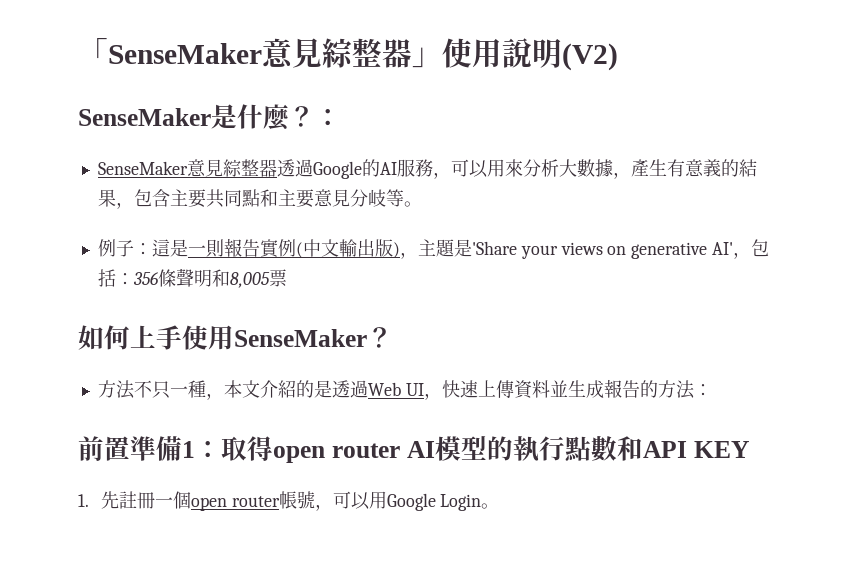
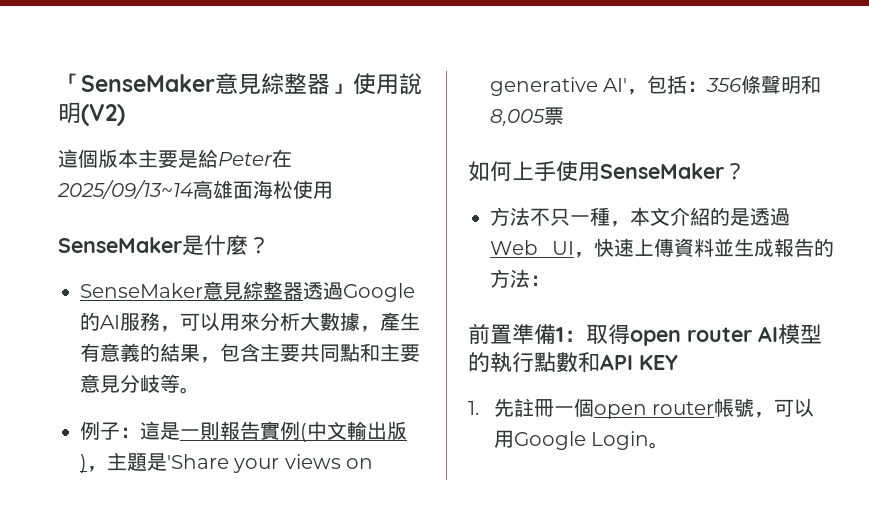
+ 這個版本主要是給Peter在2025/09/13~14高雄面海松使用
- SenseMaker是什麼？：
+ SenseMaker是什麼？

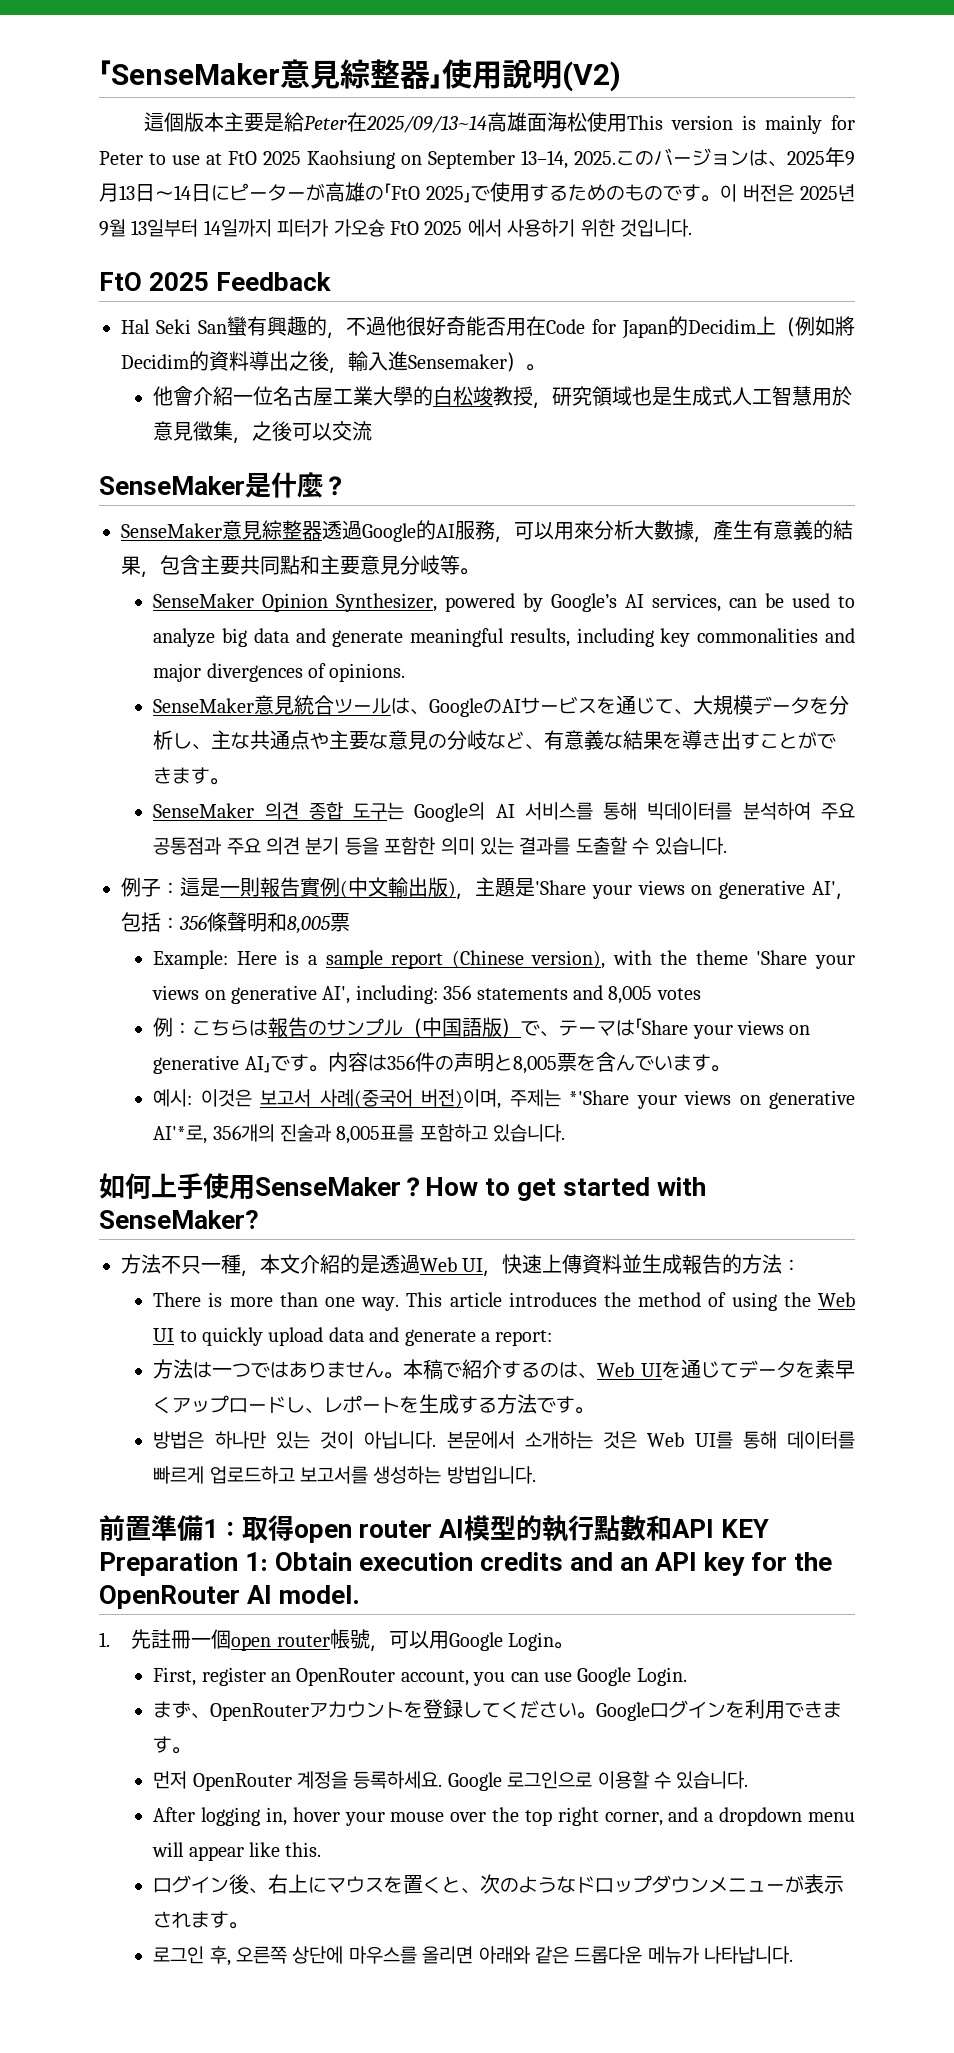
- 這個版本主要是給Peter在2025/09/13~14高雄面海松使用
+ 這個版本主要是給Peter在2025/09/13~14高雄面海松使用This version is mainly for Peter to use at FtO 2025 Kaohsiung on September 13–14, 2025.このバージョンは、2025年9月13日〜14日にピーターが高雄の「FtO 2025」で使用するためのものです。이 버전은 2025년 9월 13일부터 14일까지 피터가 가오슝 FtO 2025 에서 사용하기 위한 것입니다.
+ FtO 2025 Feedback
+ Hal Seki San蠻有興趣的，不過他很好奇能否用在Code for Japan的Decidim上（例如將Decidim的資料導出之後，輸入進Sensemaker）。
+ 他會介紹一位名古屋工業大學的白松竣教授，研究領域也是生成式人工智慧用於意見徵集，之後可以交流
+ SenseMaker Opinion Synthesizer, powered by Google’s AI services, can be used to analyze big data and generate meaningful results, including key commonalities and major divergences of opinions.
+ SenseMaker意見統合ツールは、GoogleのAIサービスを通じて、大規模データを分析し、主な共通点や主要な意見の分岐など、有意義な結果を導き出すことができます。
+ SenseMaker 의견 종합 도구는 Google의 AI 서비스를 통해 빅데이터를 분석하여 주요 공통점과 주요 의견 분기 등을 포함한 의미 있는 결과를 도출할 수 있습니다.
+ Example: Here is a sample report (Chinese version), with the theme 'Share your views on generative AI', including: 356 statements and 8,005 votes
+ 例：こちらは報告のサンプル（中国語版）で、テーマは「Share your views on generative AI」です。内容は356件の声明と8,005票を含んでいます。
+ 예시: 이것은 보고서 사례(중국어 버전)이며, 주제는 *'Share your views on generative AI'*로, 356개의 진술과 8,005표를 포함하고 있습니다.
+ How to get started with SenseMaker?
+ There is more than one way. This article introduces the method of using the Web UI to quickly upload data and generate a report:
+ 方法は一つではありません。本稿で紹介するのは、Web UIを通じてデータを素早くアップロードし、レポートを生成する方法です。
+ 방법은 하나만 있는 것이 아닙니다. 본문에서 소개하는 것은 Web UI를 통해 데이터를 빠르게 업로드하고 보고서를 생성하는 방법입니다.
- 前置準備1：取得open router AI模型的執行點數和API KEY
+ 前置準備1：取得open router AI模型的執行點數和API KEY Preparation 1: Obtain execution credits and an API key for the OpenRouter AI model.
+ First, register an OpenRouter account, you can use Google Login.
+ まず、OpenRouterアカウントを登録してください。Googleログインを利用できます。
+ 먼저 OpenRouter 계정을 등록하세요. Google 로그인으로 이용할 수 있습니다.
+ After logging in, hover your mouse over the top right corner, and a dropdown menu will appear like this.
+ ログイン後、右上にマウスを置くと、次のようなドロップダウンメニューが表示されます。
+ 로그인 후, 오른쪽 상단에 마우스를 올리면 아래와 같은 드롭다운 메뉴가 나타납니다.

